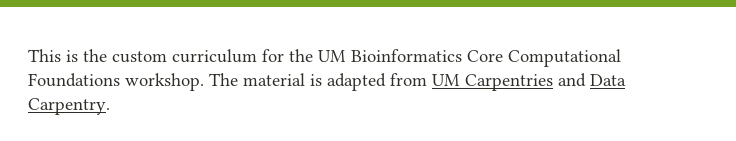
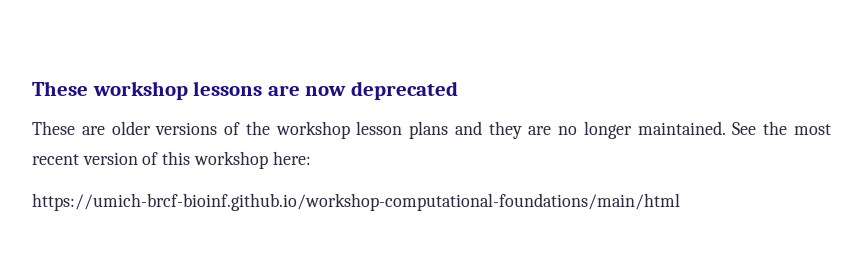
- This is the custom curriculum for the UM Bioinformatics Core Computational Foundations workshop. The material is adapted from UM Carpentries and Data Carpentry.
+ These workshop lessons are now deprecated
+ These are older versions of the workshop lesson plans and they are no longer maintained. See the most recent version of this workshop here:
+ https://umich-brcf-bioinf.github.io/workshop-computational-foundations/main/html

